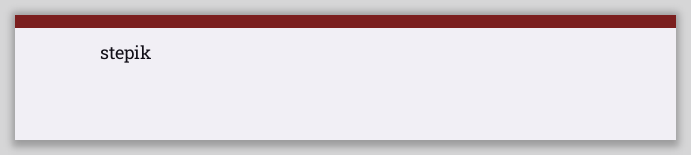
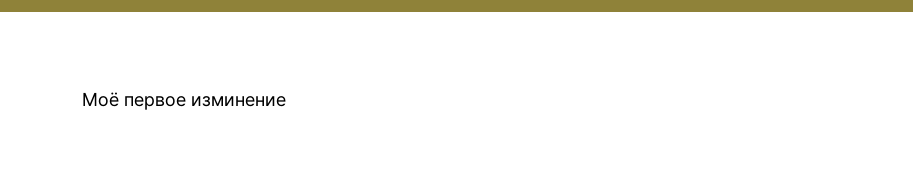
- stepik
+ Моё первое изминение

